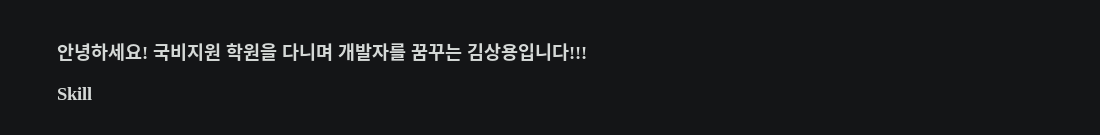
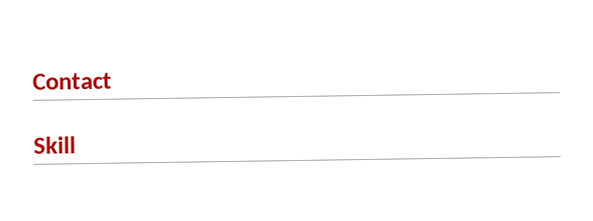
- 안녕하세요! 국비지원 학원을 다니며 개발자를 꿈꾸는 김상용입니다!!!
+ Contact

